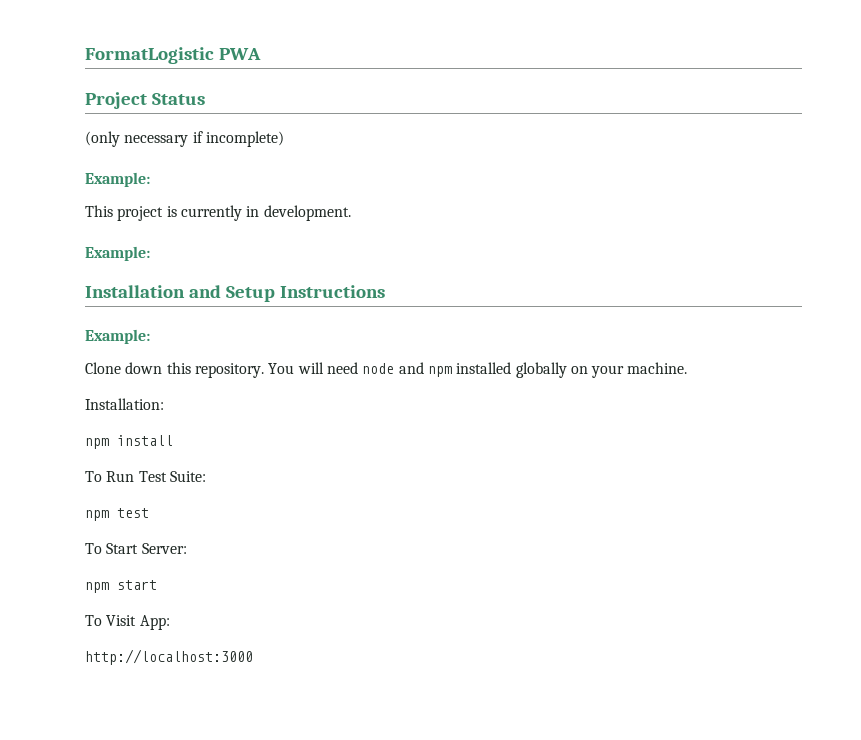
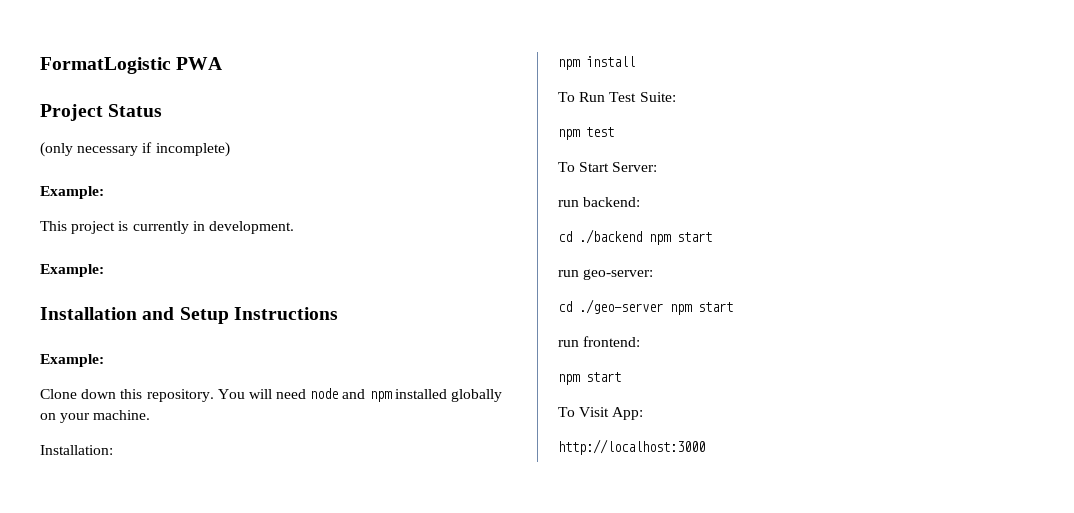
+ run backend:
+ cd ./backend npm start
+ run geo-server:
+ cd ./geo-server npm start
+ run frontend:

